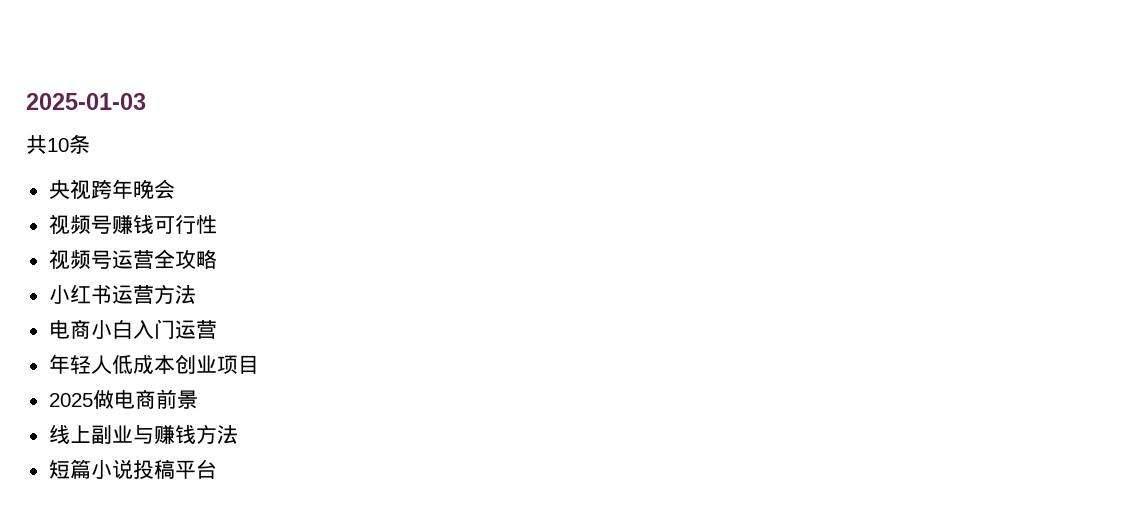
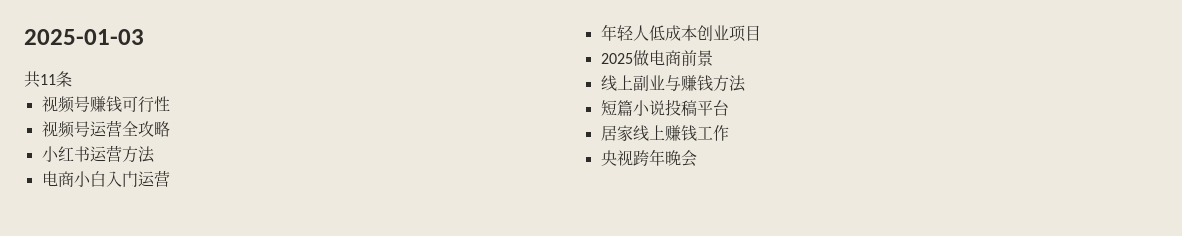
- 共10条
+ 共11条
- 央视跨年晚会
+ 居家线上赚钱工作
+ 央视跨年晚会

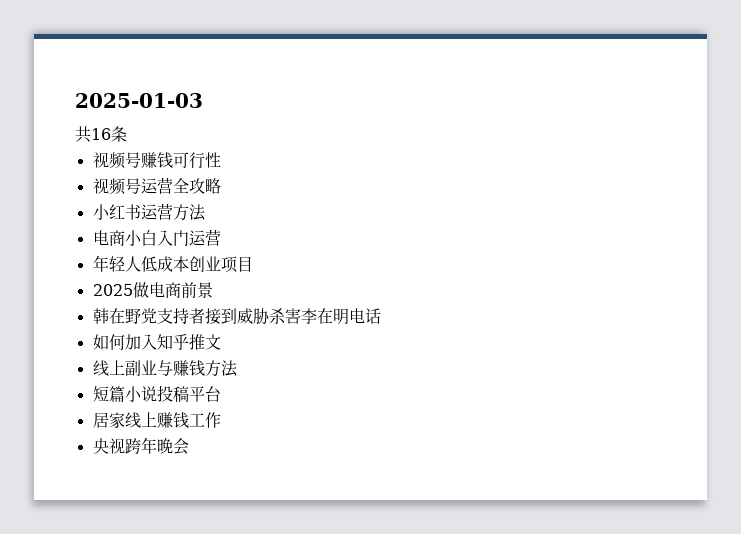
- 共11条
+ 共16条
+ 韩在野党支持者接到威胁杀害李在明电话
+ 如何加入知乎推文

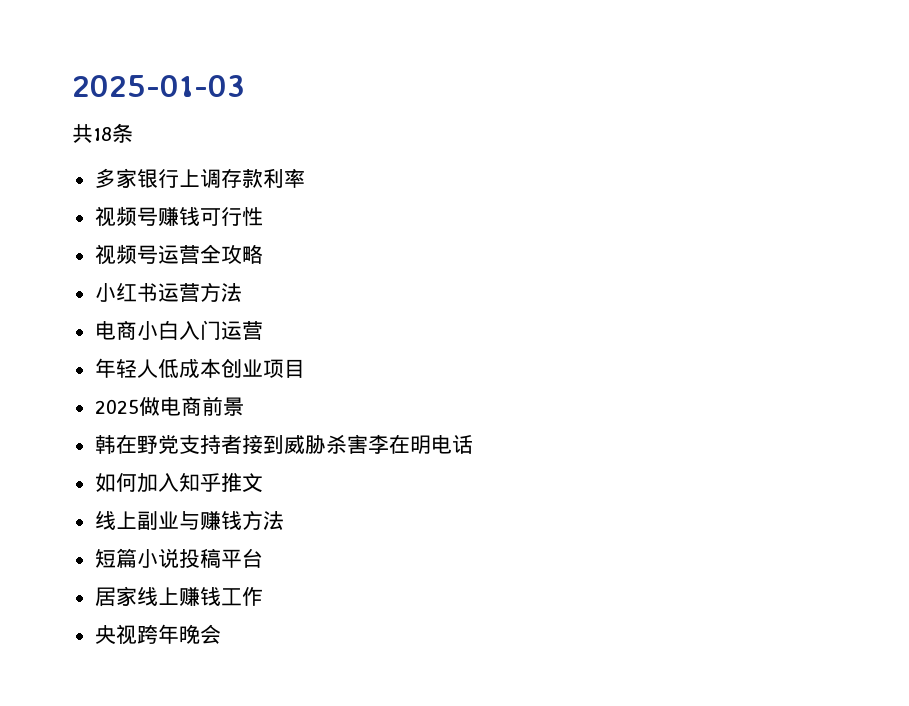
- 共16条
+ 共18条
+ 多家银行上调存款利率

